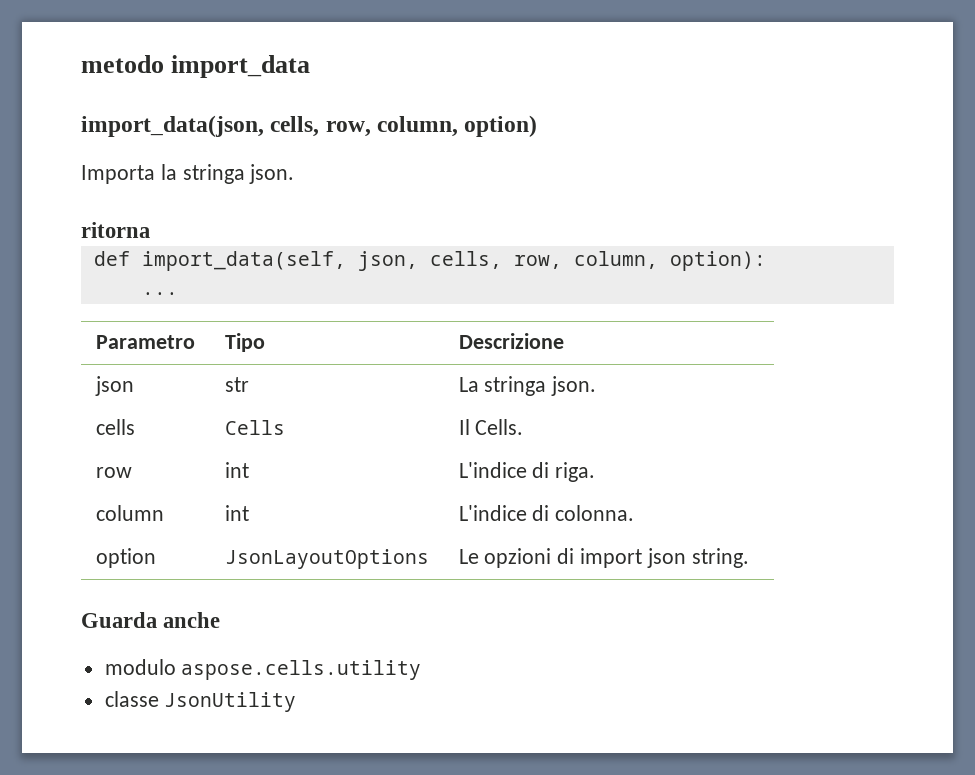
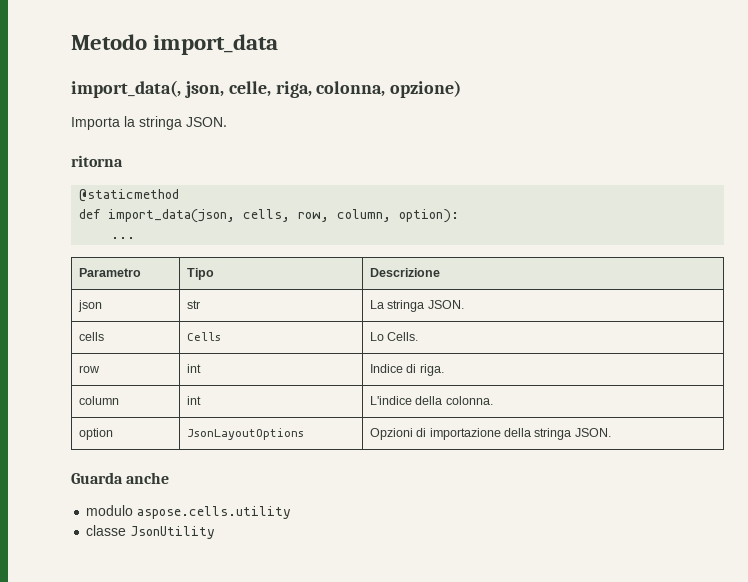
- metodo import_data
+ Metodo import_data
- import_data(json, cells, row, column, option)
+ import_data(, json, celle, riga, colonna, opzione)
- Importa la stringa json.
+ Importa la stringa JSON.
+ @staticmethod
- def import_data(self, json, cells, row, column, option):
+ def import_data(json, cells, row, column, option):
- json | str | La stringa json.
+ json | str | La stringa JSON.
- cells | Cells | Il Cells.
+ cells | Cells | Lo Cells.
- row | int | L'indice di riga.
+ row | int | Indice di riga.
- column | int | L'indice di colonna.
+ column | int | L'indice della colonna.
- option | JsonLayoutOptions | Le opzioni di import json string.
+ option | JsonLayoutOptions | Opzioni di importazione della stringa JSON.

